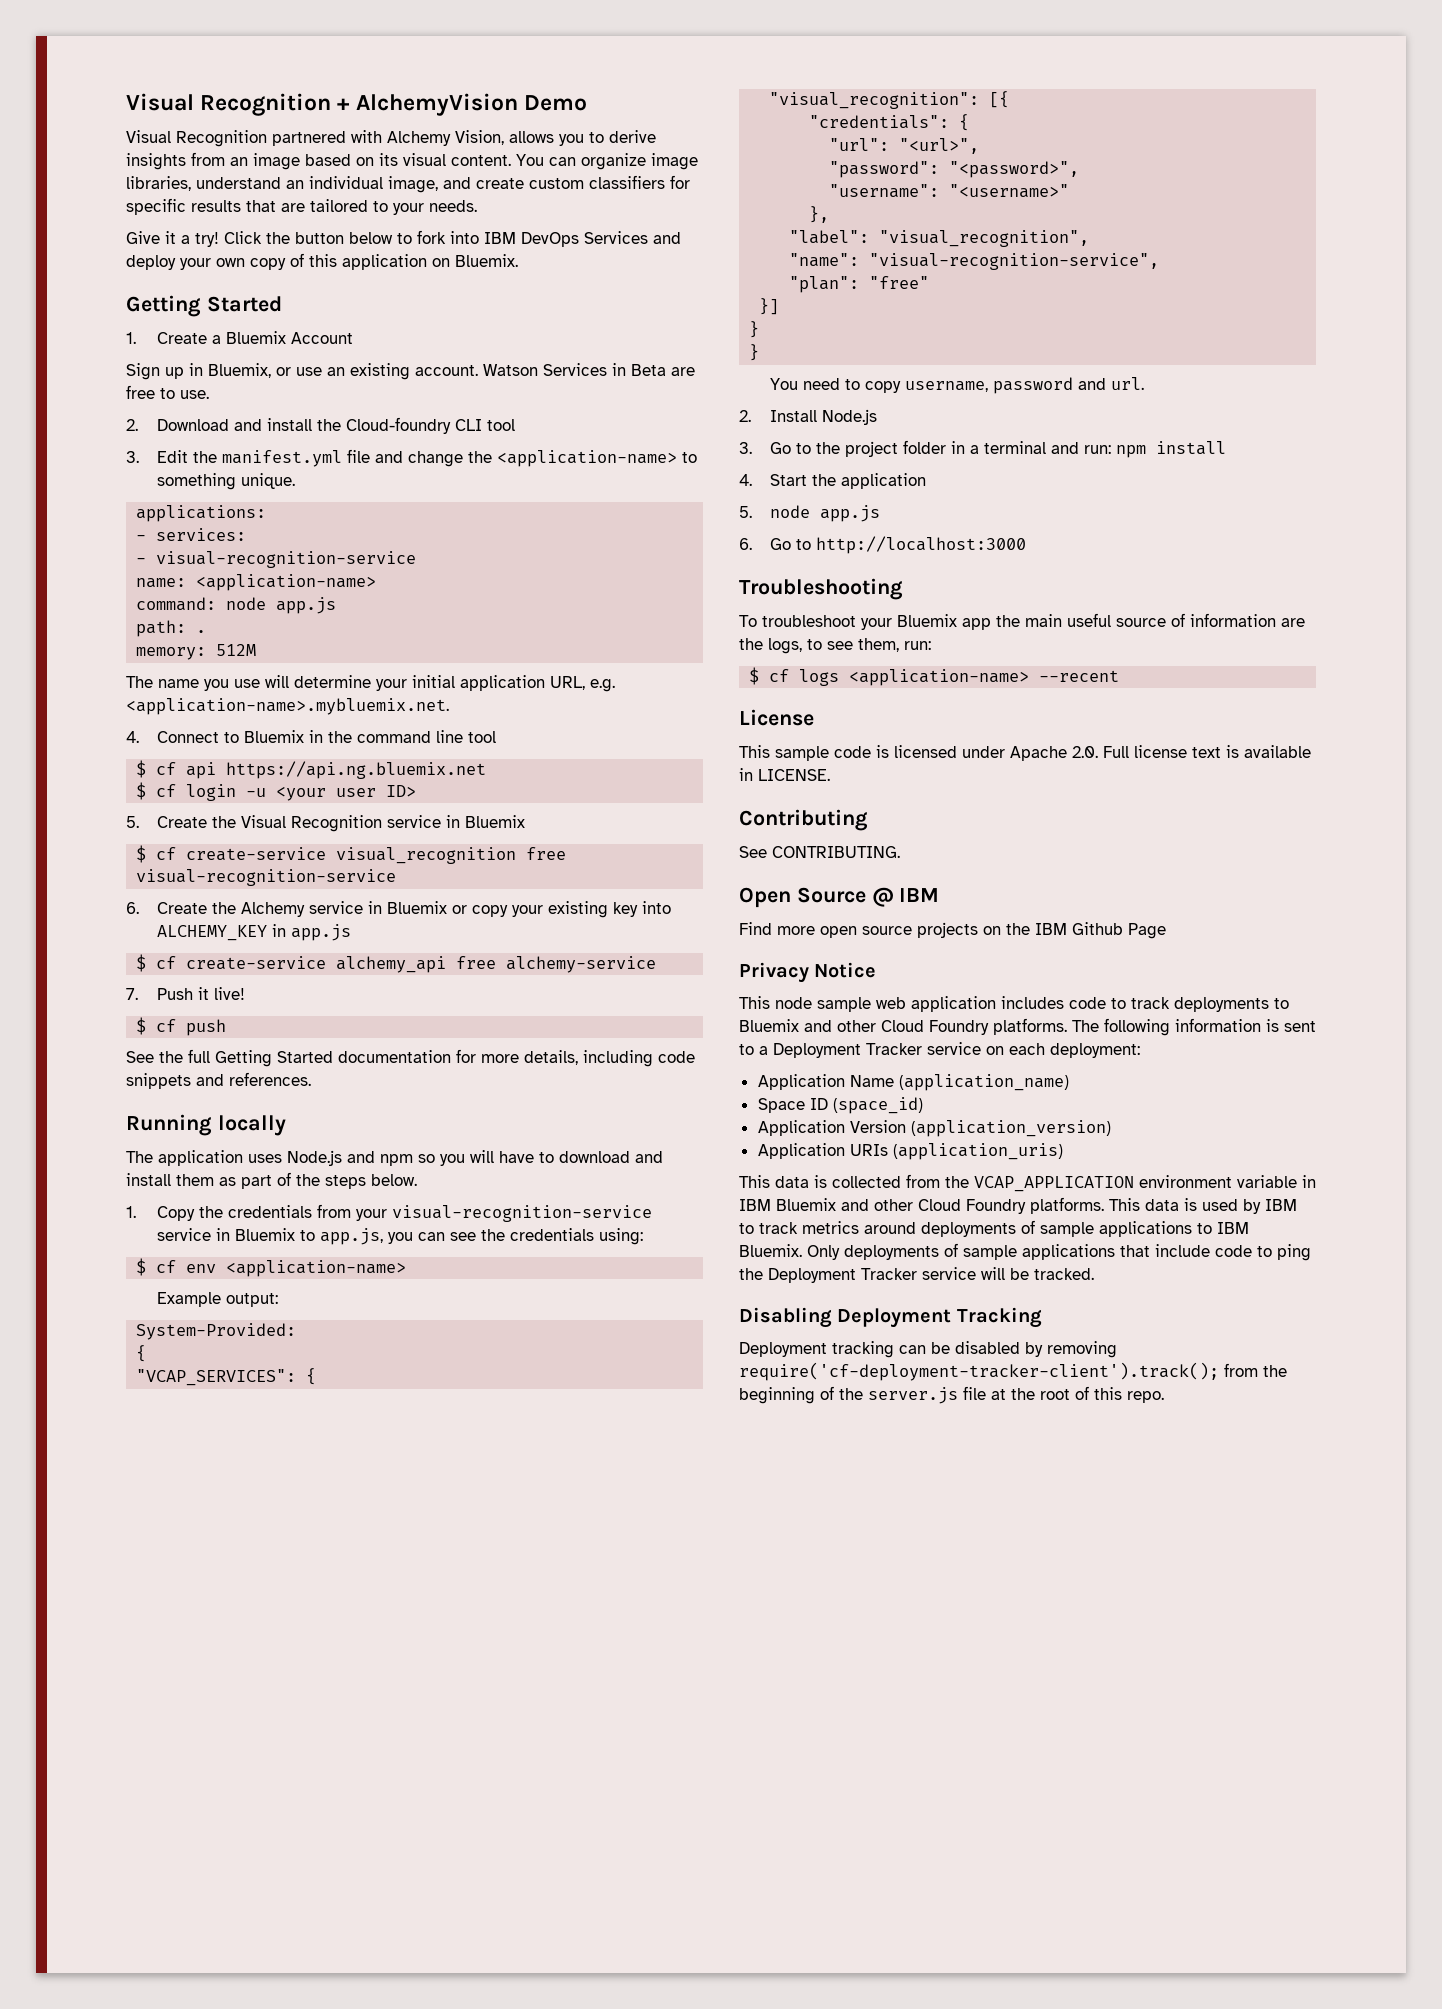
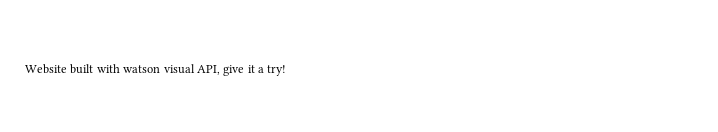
- Visual Recognition + AlchemyVision Demo
- Visual Recognition partnered with Alchemy Vision, allows you to derive insights from an image based on its visual content. You can organize image libraries, understand an individual image, and create custom classifiers for specific results that are tailored to your needs.
- Give it a try! Click the button below to fork into IBM DevOps Services and deploy your own copy of this application on Bluemix.
- Getting Started
- 1. Create a Bluemix Account
- Sign up in Bluemix, or use an existing account. Watson Services in Beta are free to use.
- 2. Download and install the Cloud-foundry CLI tool
- 3. Edit the manifest.yml file and change the <application-name> to something unique.
- applications:
- - services:
- - visual-recognition-service
- name: <application-name>
- command: node app.js
- path: .
- memory: 512M
- The name you use will determine your initial application URL, e.g. <application-name>.mybluemix.net.
- 4. Connect to Bluemix in the command line tool
- $ cf api https://api.ng.bluemix.net
- $ cf login -u <your user ID>
- 5. Create the Visual Recognition service in Bluemix
- $ cf create-service visual_recognition free visual-recognition-service
- 6. Create the Alchemy service in Bluemix or copy your existing key into ALCHEMY_KEY in app.js
- $ cf create-service alchemy_api free alchemy-service
- 7. Push it live!
- $ cf push
- See the full Getting Started documentation for more details, including code snippets and references.
- Running locally
- The application uses Node.js and npm so you will have to download and install them as part of the steps below.
- 1. Copy the credentials from your visual-recognition-service service in Bluemix to app.js, you can see the credentials using:
- $ cf env <application-name>
- Example output:
- System-Provided:
- {
- "VCAP_SERVICES": {
- "visual_recognition": [{
- "credentials": {
- "url": "<url>",
- "password": "<password>",
- "username": "<username>"
- },
- "label": "visual_recognition",
- "name": "visual-recognition-service",
- "plan": "free"
- }]
- }
- }
- You need to copy username, password and url.
- 2. Install Node.js
- 3. Go to the project folder in a terminal and run: npm install
- 4. Start the application
- 5. node app.js
- 6. Go to http://localhost:3000
- Troubleshooting
- To troubleshoot your Bluemix app the main useful source of information are the logs, to see them, run:
- $ cf logs <application-name> --recent
- License
- This sample code is licensed under Apache 2.0. Full license text is available in LICENSE.
- Contributing
- See CONTRIBUTING.
- Open Source @ IBM
- Find more open source projects on the IBM Github Page
- Privacy Notice
- This node sample web application includes code to track deployments to Bluemix and other Cloud Foundry platforms. The following information is sent to a Deployment Tracker service on each deployment:
- Application Name (application_name)
- Space ID (space_id)
- Application Version (application_version)
- Application URIs (application_uris)
- This data is collected from the VCAP_APPLICATION environment variable in IBM Bluemix and other Cloud Foundry platforms. This data is used by IBM to track metrics around deployments of sample applications to IBM Bluemix. Only deployments of sample applications that include code to ping the Deployment Tracker service will be tracked.
- Disabling Deployment Tracking
- Deployment tracking can be disabled by removing require('cf-deployment-tracker-client').track(); from the beginning of the server.js file at the root of this repo.
+ Website built with watson visual API, give it a try!

